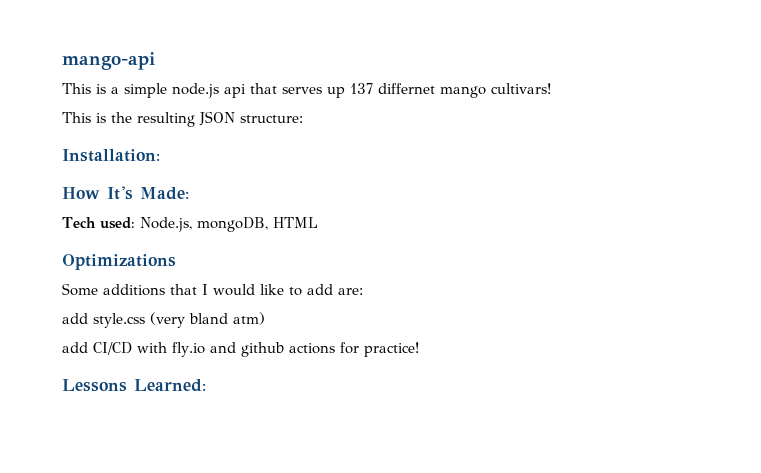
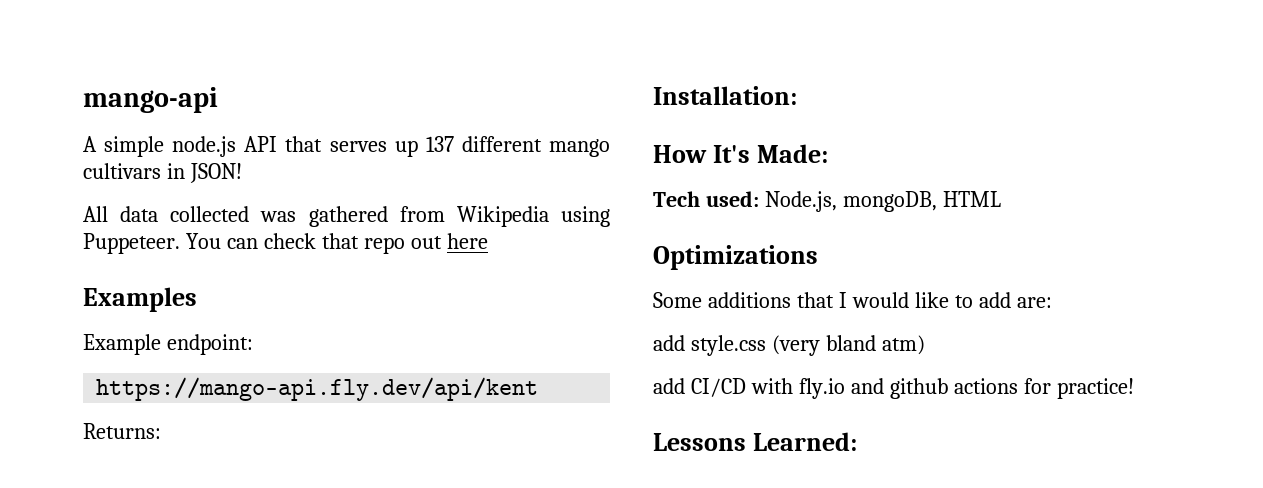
- This is a simple node.js api that serves up 137 differnet mango cultivars!
- This is the resulting JSON structure:
+ A simple node.js API that serves up 137 different mango cultivars in JSON!
+ All data collected was gathered from Wikipedia using Puppeteer. You can check that repo out here
+ Examples
+ Example endpoint:
+ https://mango-api.fly.dev/api/kent
+ Returns:

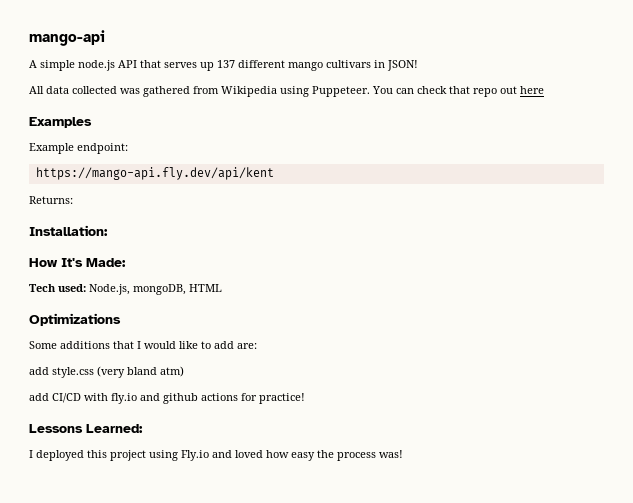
+ I deployed this project using Fly.io and loved how easy the process was!

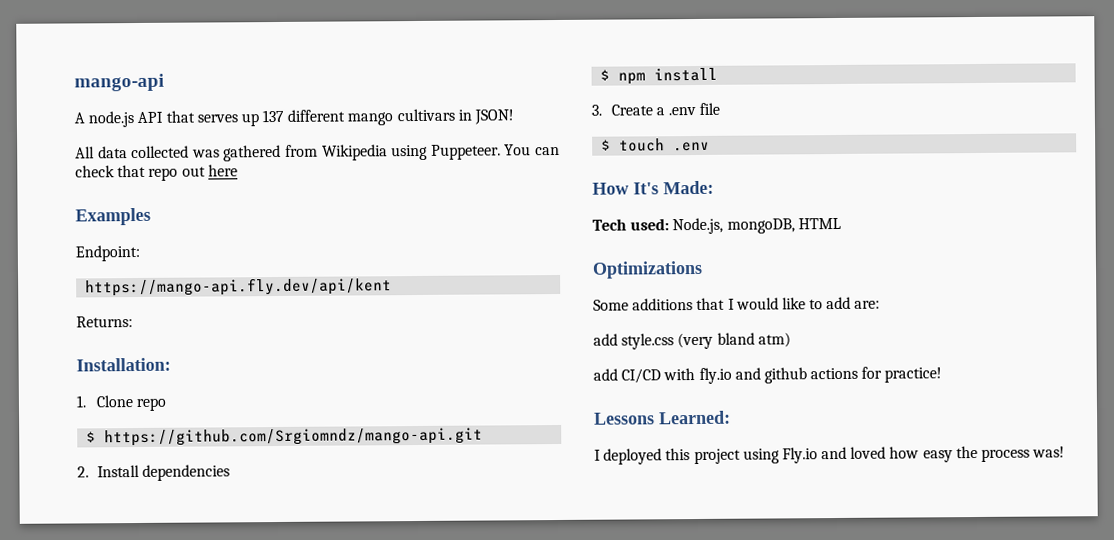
- A simple node.js API that serves up 137 different mango cultivars in JSON!
+ A node.js API that serves up 137 different mango cultivars in JSON!
- Example endpoint:
+ Endpoint:
+ 1. Clone repo
+ $ https://github.com/Srgiomndz/mango-api.git
+ 2. Install dependencies
+ $ npm install
+ 3. Create a .env file
+ $ touch .env

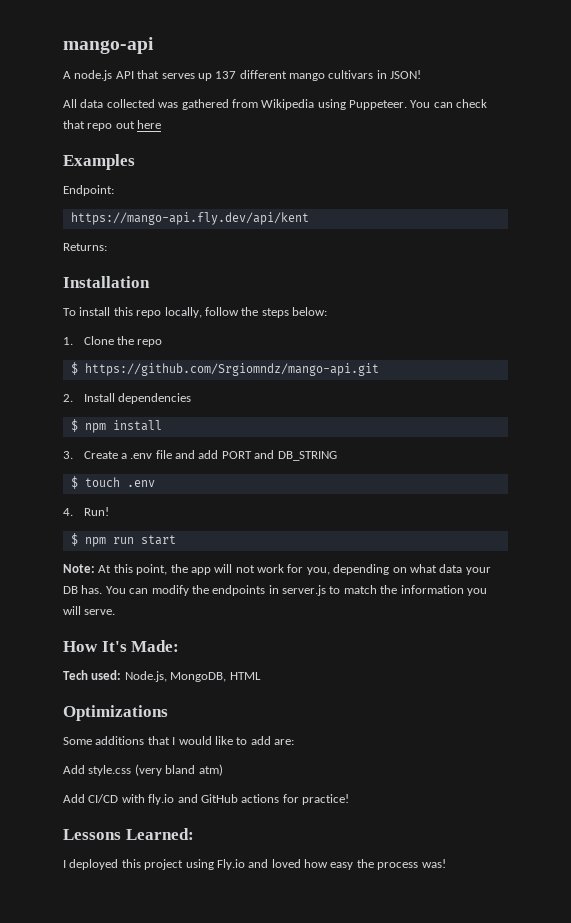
- Installation:
+ Installation
+ To install this repo locally, follow the steps below:
- 1. Clone repo
+ 1. Clone the repo
- 3. Create a .env file
+ 3. Create a .env file and add PORT and DB_STRING
  $ touch .env
+ 4. Run!
+ $ npm run start
+ Note: At this point, the app will not work for you, depending on what data your DB has. You can modify the endpoints in server.js to match the information you will serve.
- Tech used: Node.js, mongoDB, HTML
+ Tech used: Node.js, MongoDB, HTML
- add style.css (very bland atm)
+ Add style.css (very bland atm)
- add CI/CD with fly.io and github actions for practice!
+ Add CI/CD with fly.io and GitHub actions for practice!

